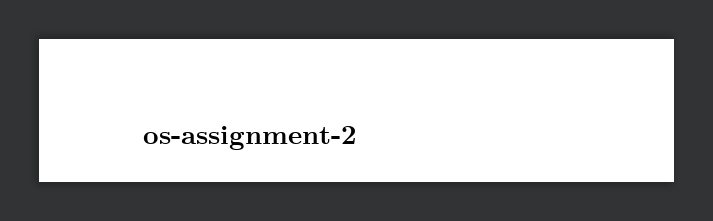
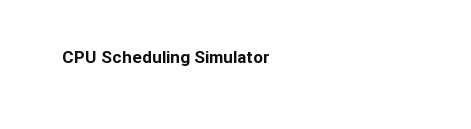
- os-assignment-2
+ CPU Scheduling Simulator

